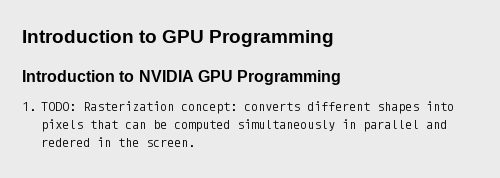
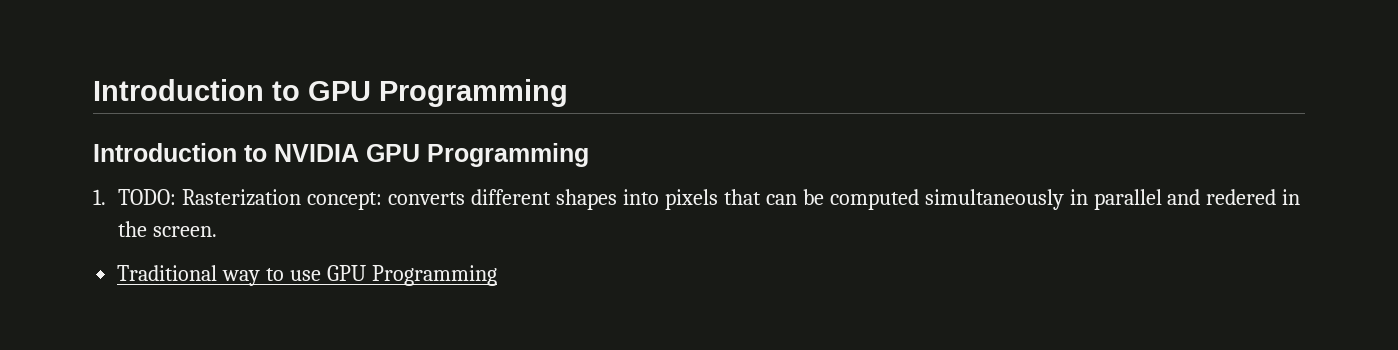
+ Traditional way to use GPU Programming

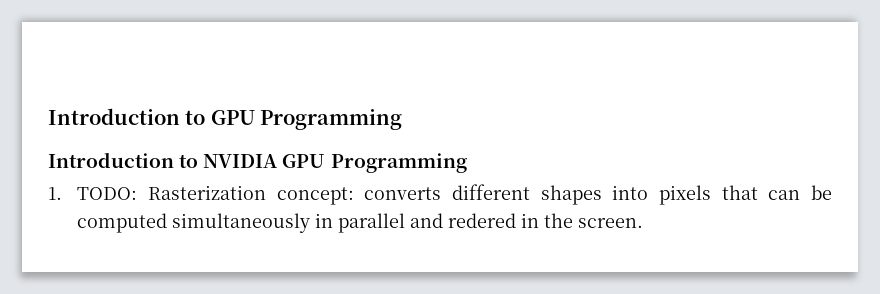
- Traditional way to use GPU Programming

